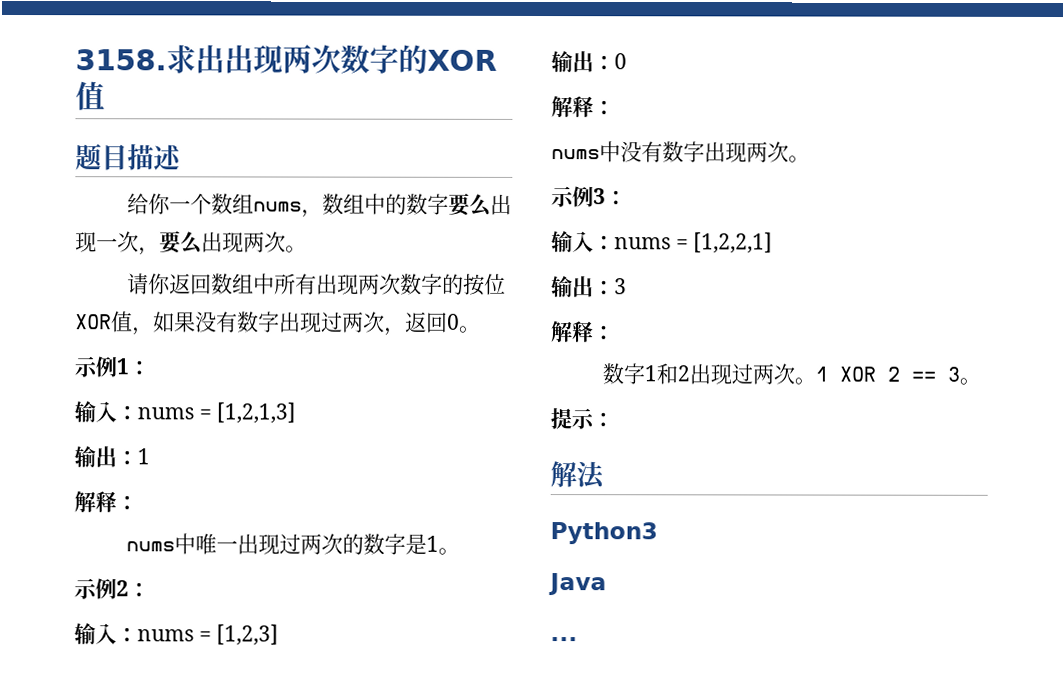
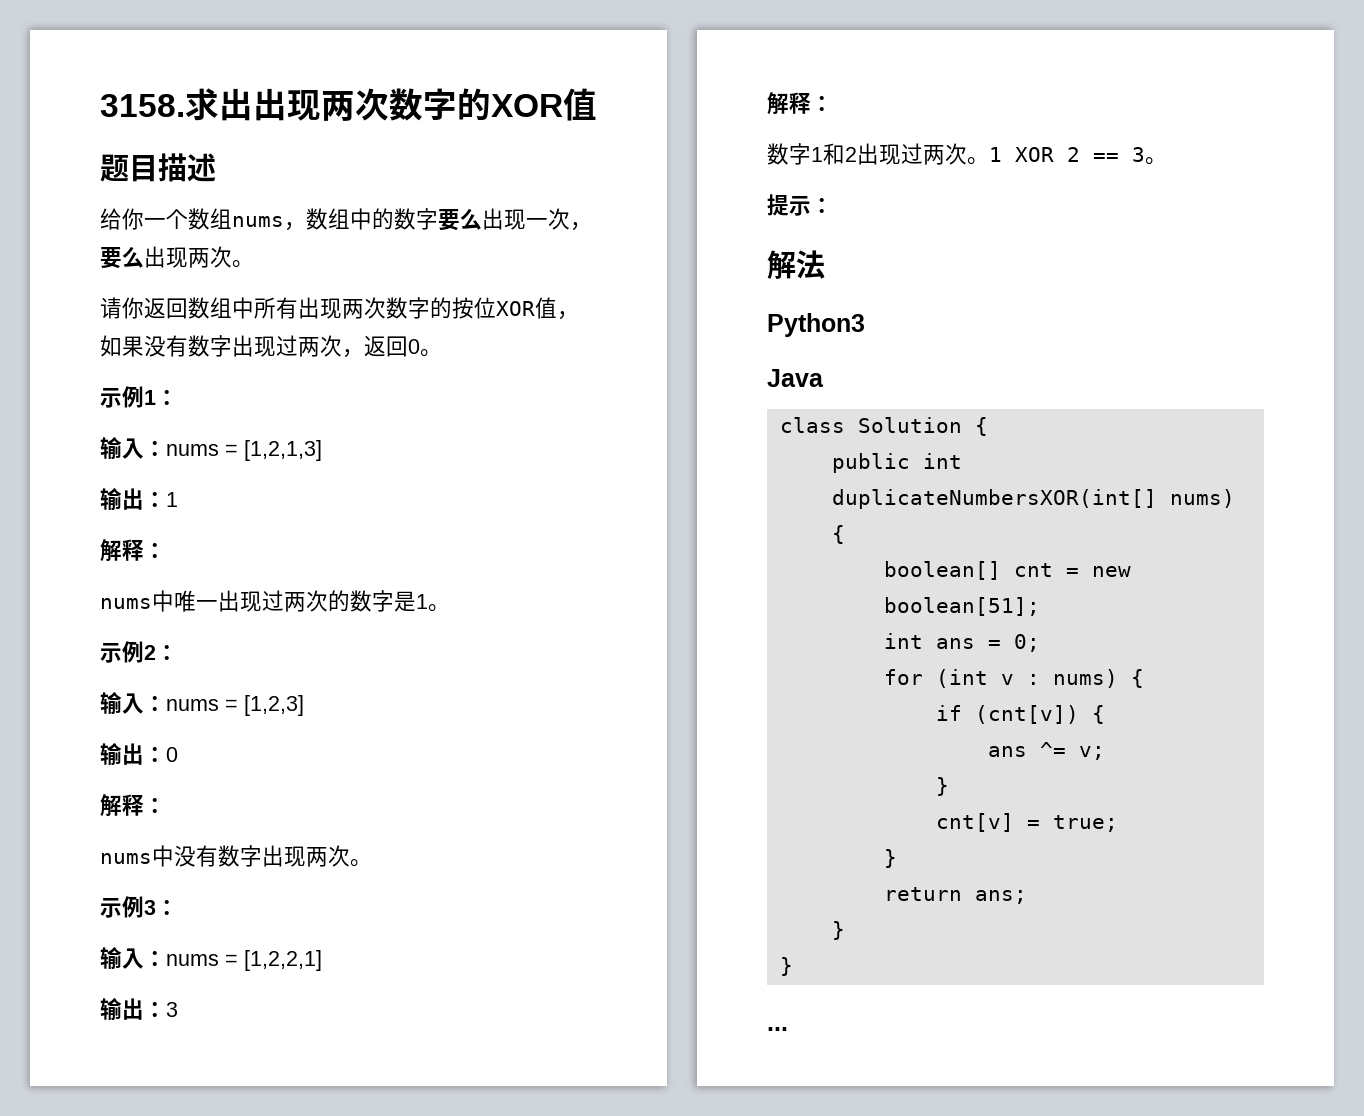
+ class Solution {
+ public int duplicateNumbersXOR(int[] nums) {
+ boolean[] cnt = new boolean[51];
+ int ans = 0;
+ for (int v : nums) {
+ if (cnt[v]) {
+ ans ^= v;
+ }
+ cnt[v] = true;
+ }
+ return ans;
+ }
+ }

